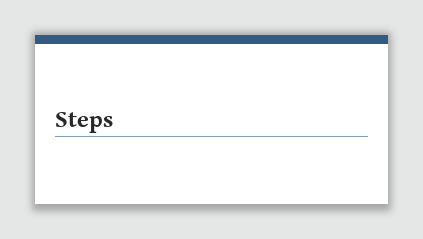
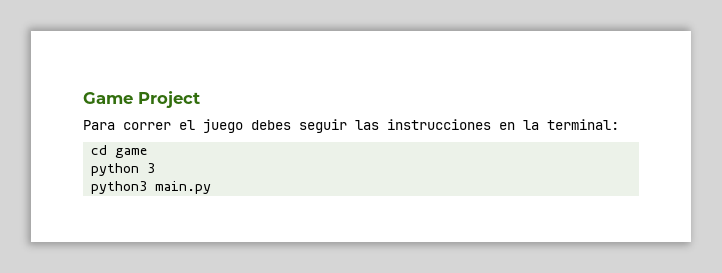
- Steps
+ Game Project
+ Para correr el juego debes seguir las instrucciones en la terminal:
+ cd game
+ python 3
+ python3 main.py

